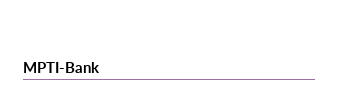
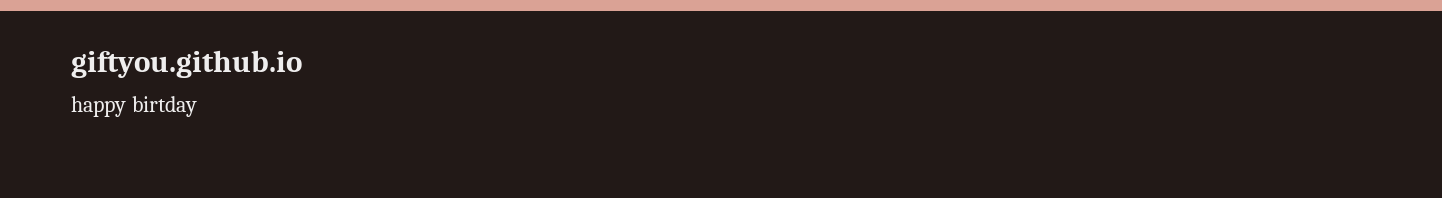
- MPTI-Bank
+ giftyou.github.io
+ happy birtday

